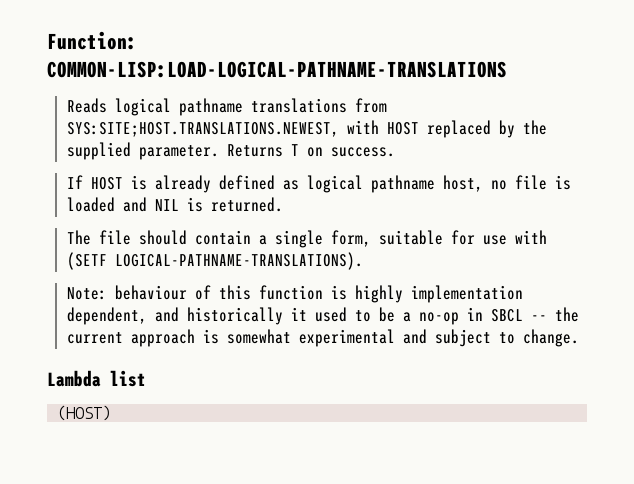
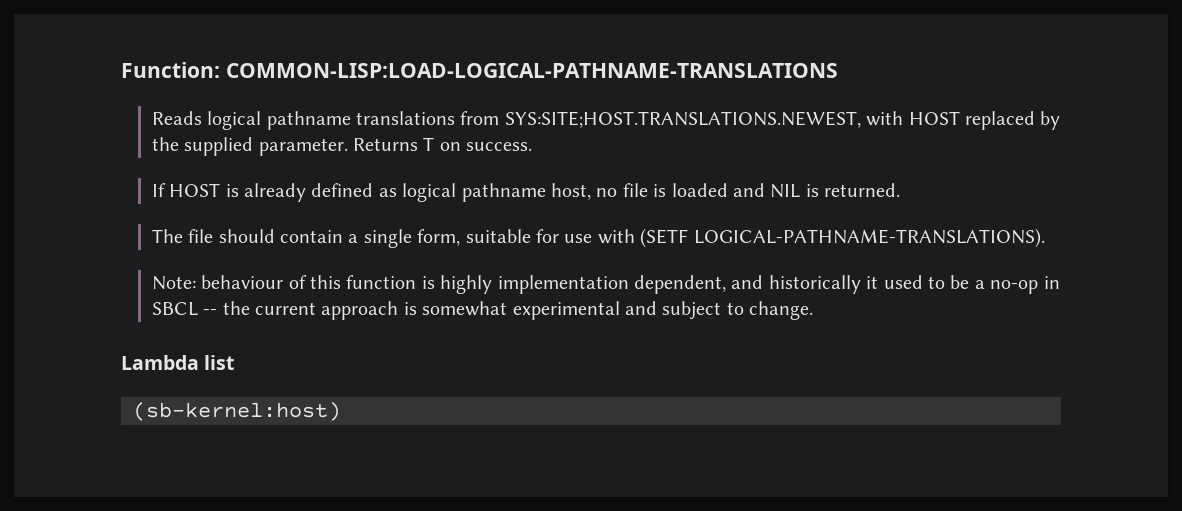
- (HOST)
+ (sb-kernel:host)

